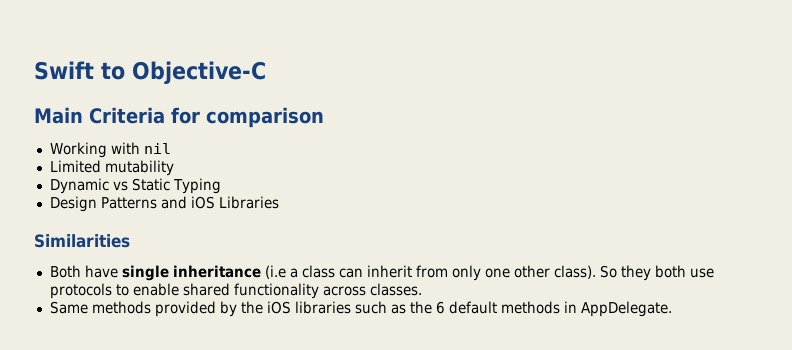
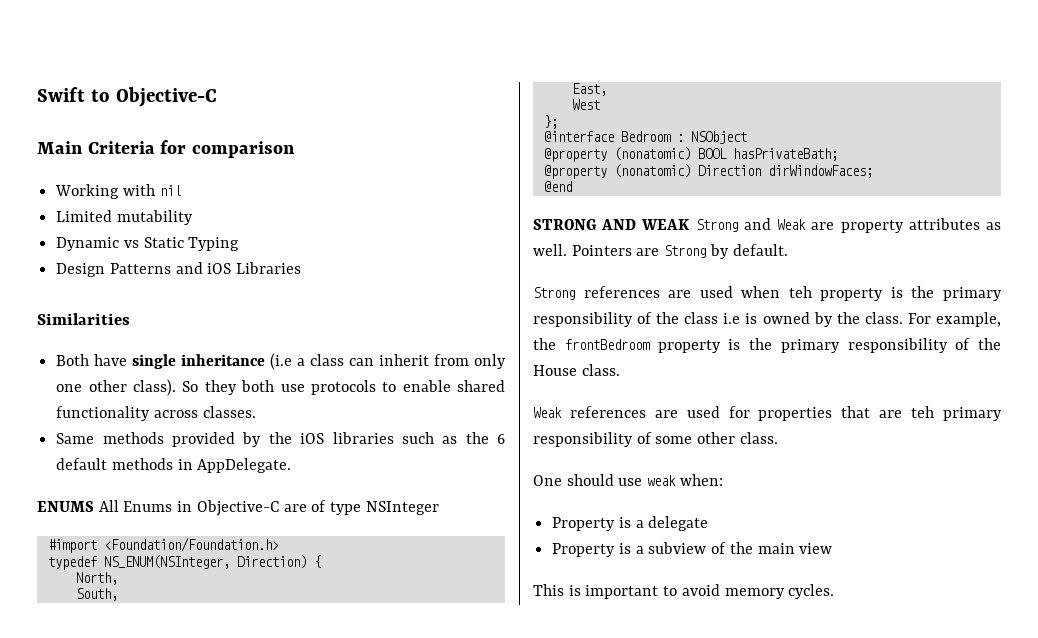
+ ENUMS All Enums in Objective-C are of type NSInteger
+ #import <Foundation/Foundation.h>
+ typedef NS_ENUM(NSInteger, Direction) {
+ North,
+ South,
+ East,
+ West
+ };
+ @interface Bedroom : NSObject
+ @property (nonatomic) BOOL hasPrivateBath;
+ @property (nonatomic) Direction dirWindowFaces;
+ @end
+ STRONG AND WEAK Strong and Weak are property attributes as well. Pointers are Strong by default.
+ Strong references are used when teh property is the primary responsibility of the class i.e is owned by the class. For example, the frontBedroom property is the primary responsibility of the House class.
+ Weak references are used for properties that are teh primary responsibility of some other class.
+ One should use weak when:
+ Property is a delegate
+ Property is a subview of the main view
+ This is important to avoid memory cycles.

